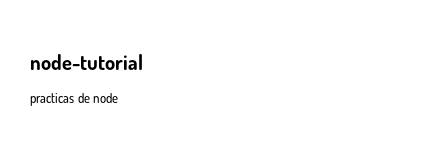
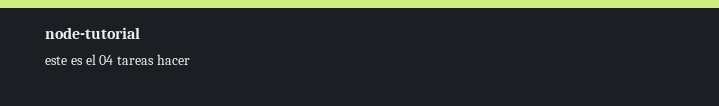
- practicas de node
+ este es el 04 tareas hacer

